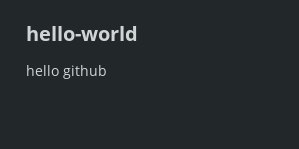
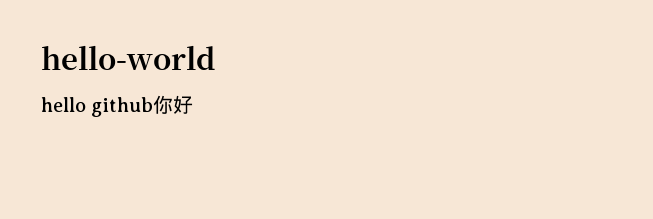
- hello github
+ hello github你好

